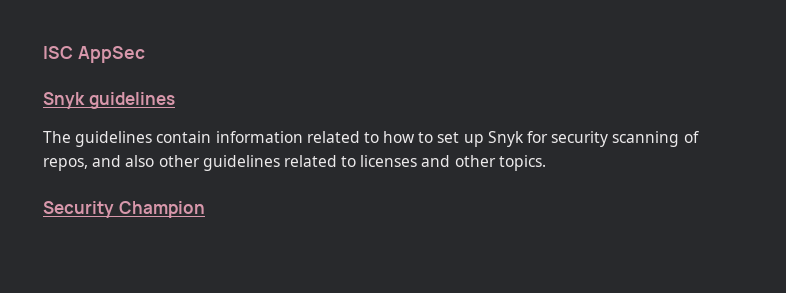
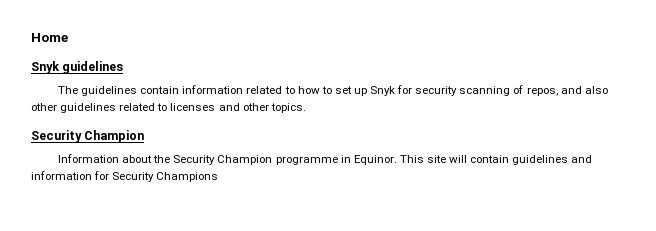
- ISC AppSec
+ Home
+ Information about the Security Champion programme in Equinor. This site will contain guidelines and information for Security Champions

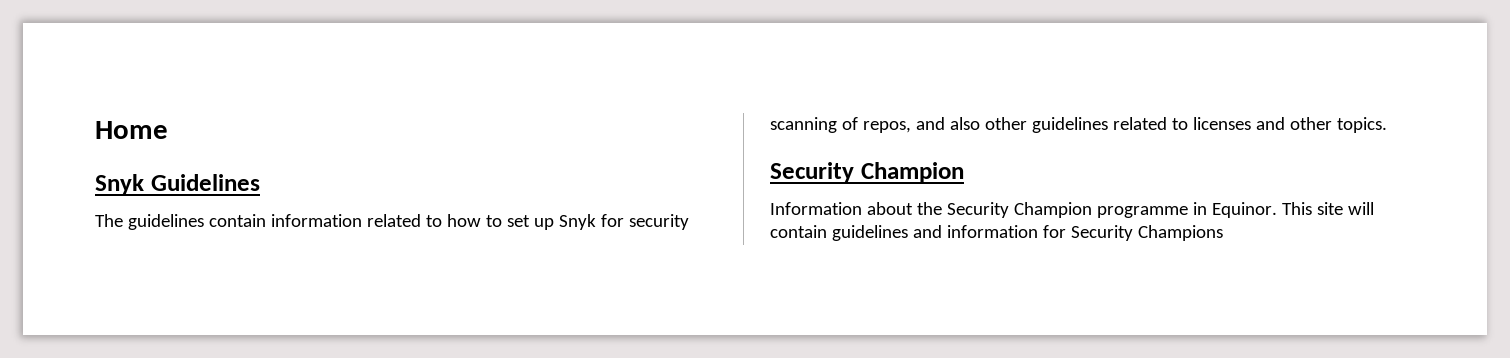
- Snyk guidelines
+ Snyk Guidelines

